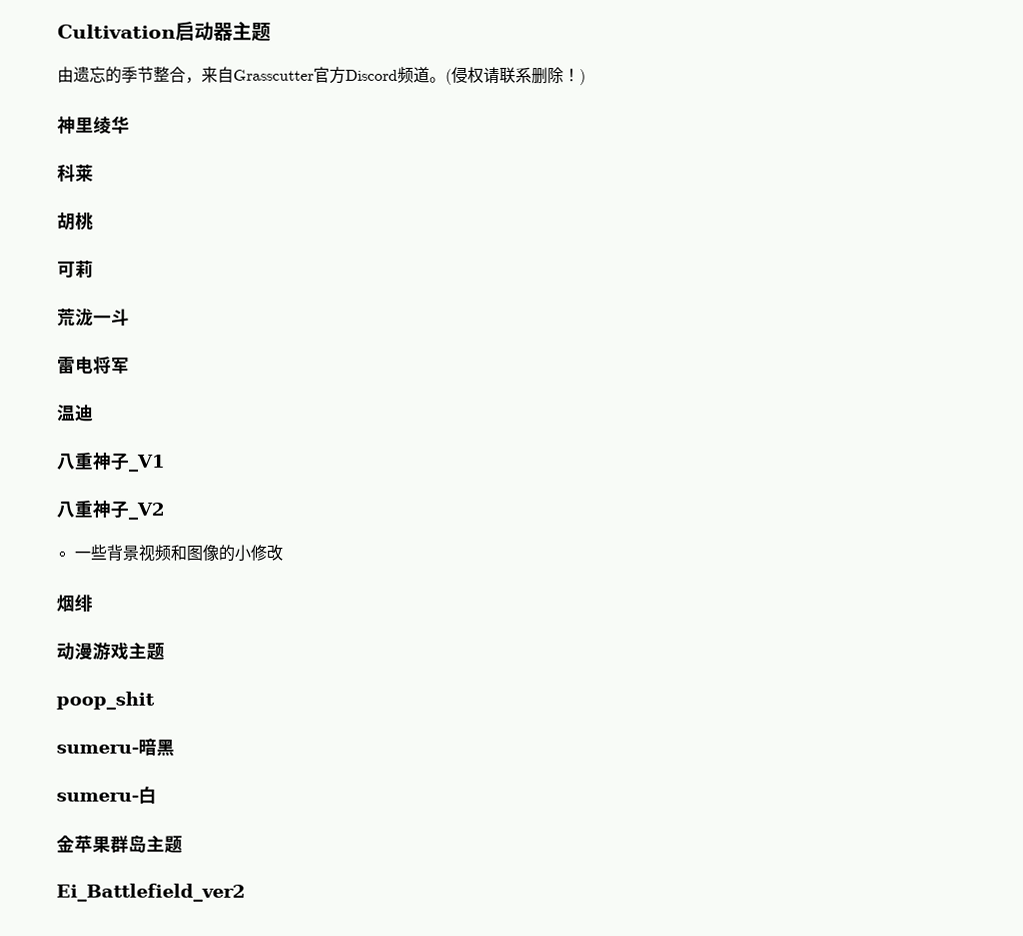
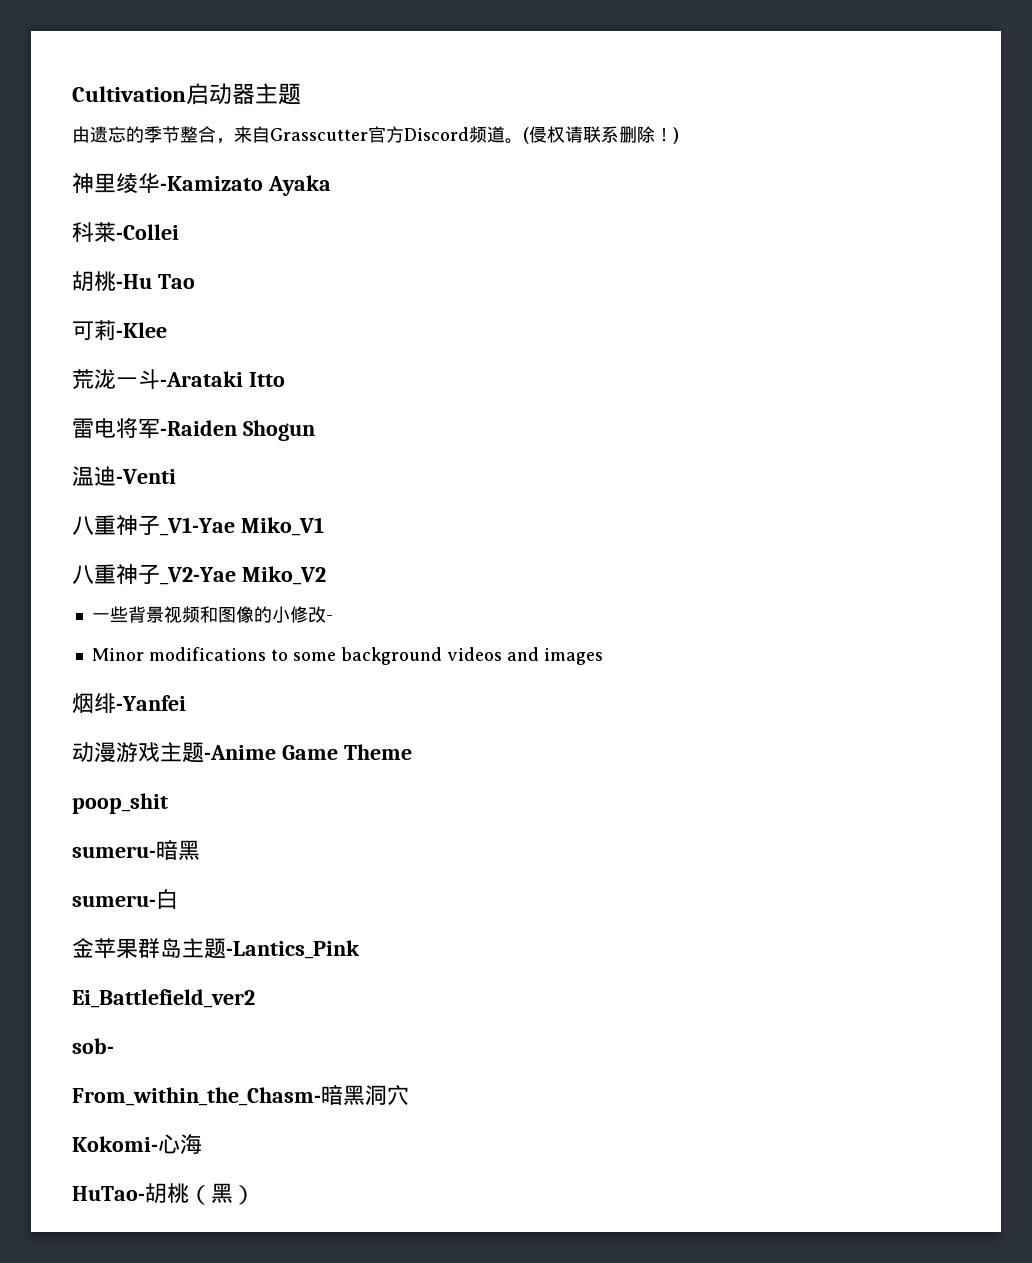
- 神里绫华
+ 神里绫华-Kamizato Ayaka
- 科莱
- 胡桃
+ 科莱-Collei
+ 胡桃-Hu Tao
- 可莉
+ 可莉-Klee
- 荒泷一斗
+ 荒泷一斗-Arataki Itto
- 雷电将军
+ 雷电将军-Raiden Shogun
- 温迪
- 八重神子_V1
- 八重神子_V2
+ 温迪-Venti
+ 八重神子_V1-Yae Miko_V1
+ 八重神子_V2-Yae Miko_V2
- 一些背景视频和图像的小修改
+ 一些背景视频和图像的小修改-
+ Minor modifications to some background videos and images
- 烟绯
+ 烟绯-Yanfei
- 动漫游戏主题
+ 动漫游戏主题-Anime Game Theme
- 金苹果群岛主题
+ 金苹果群岛主题-Lantics_Pink
+ sob-
+ From_within_the_Chasm-暗黑洞穴
+ Kokomi-心海
+ HuTao-胡桃（黑）

